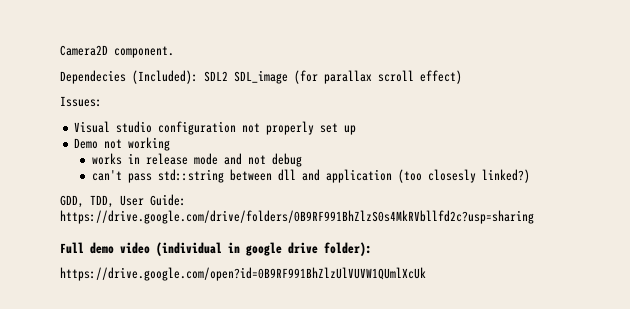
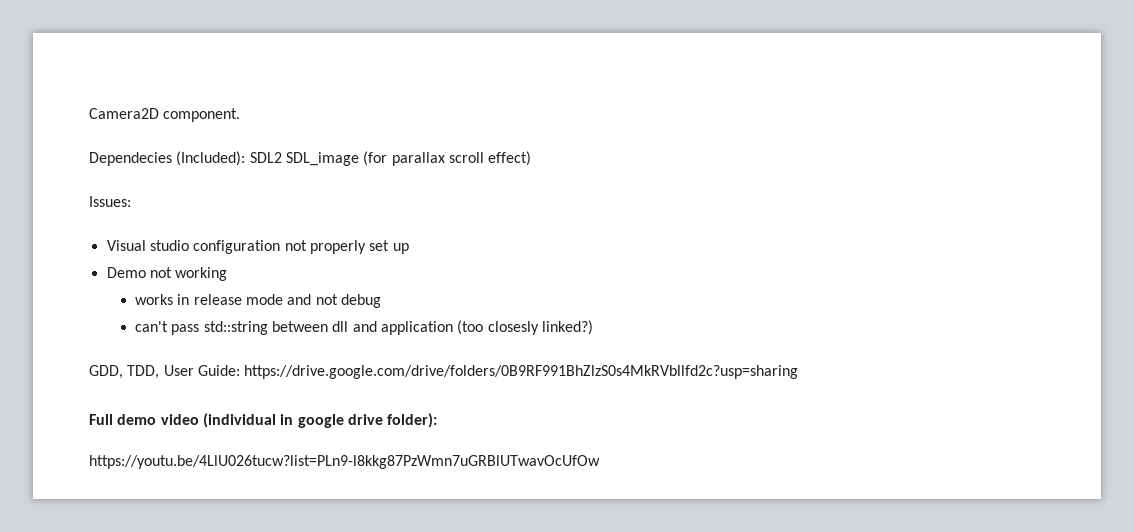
- https://drive.google.com/open?id=0B9RF991BhZlzUlVUVW1QUmlXcUk
+ https://youtu.be/4LlU026tucw?list=PLn9-l8kkg87PzWmn7uGRBlUTwavOcUfOw

